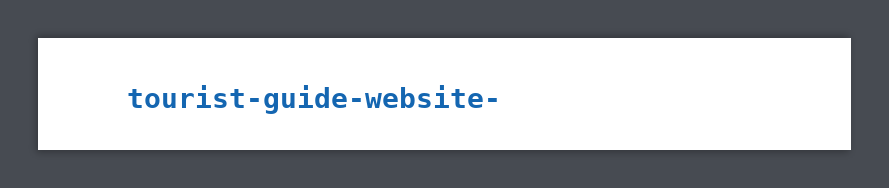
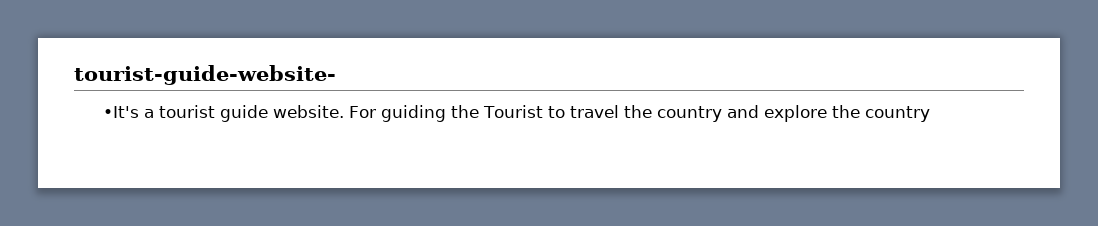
+ •It's a tourist guide website. For guiding the Tourist to travel the country and explore the country

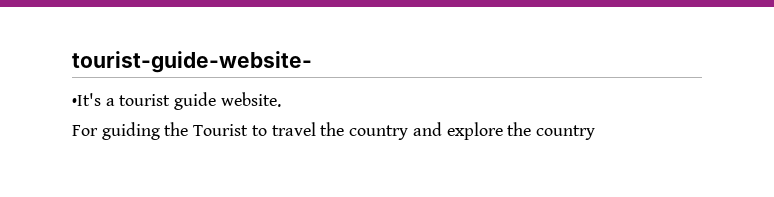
- •It's a tourist guide website. For guiding the Tourist to travel the country and explore the country
+ •It's a tourist guide website.
+ For guiding the Tourist to travel the country and explore the country

